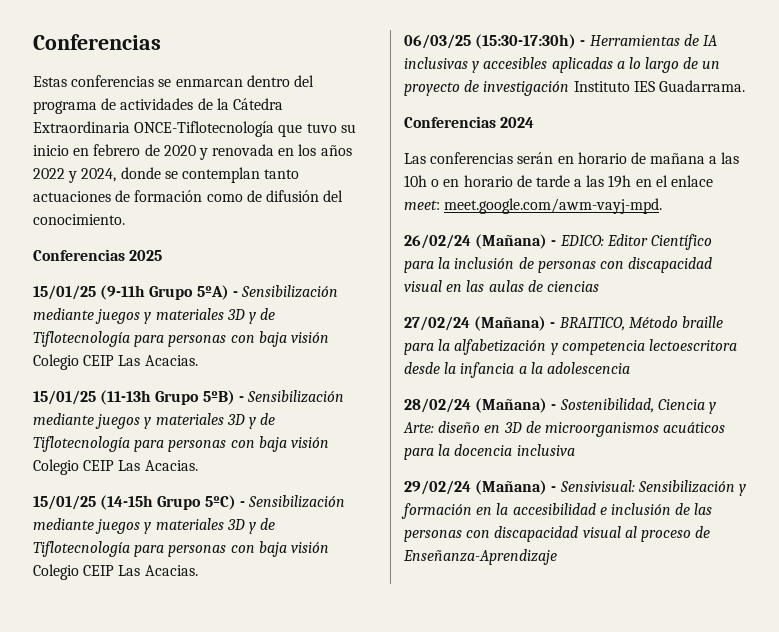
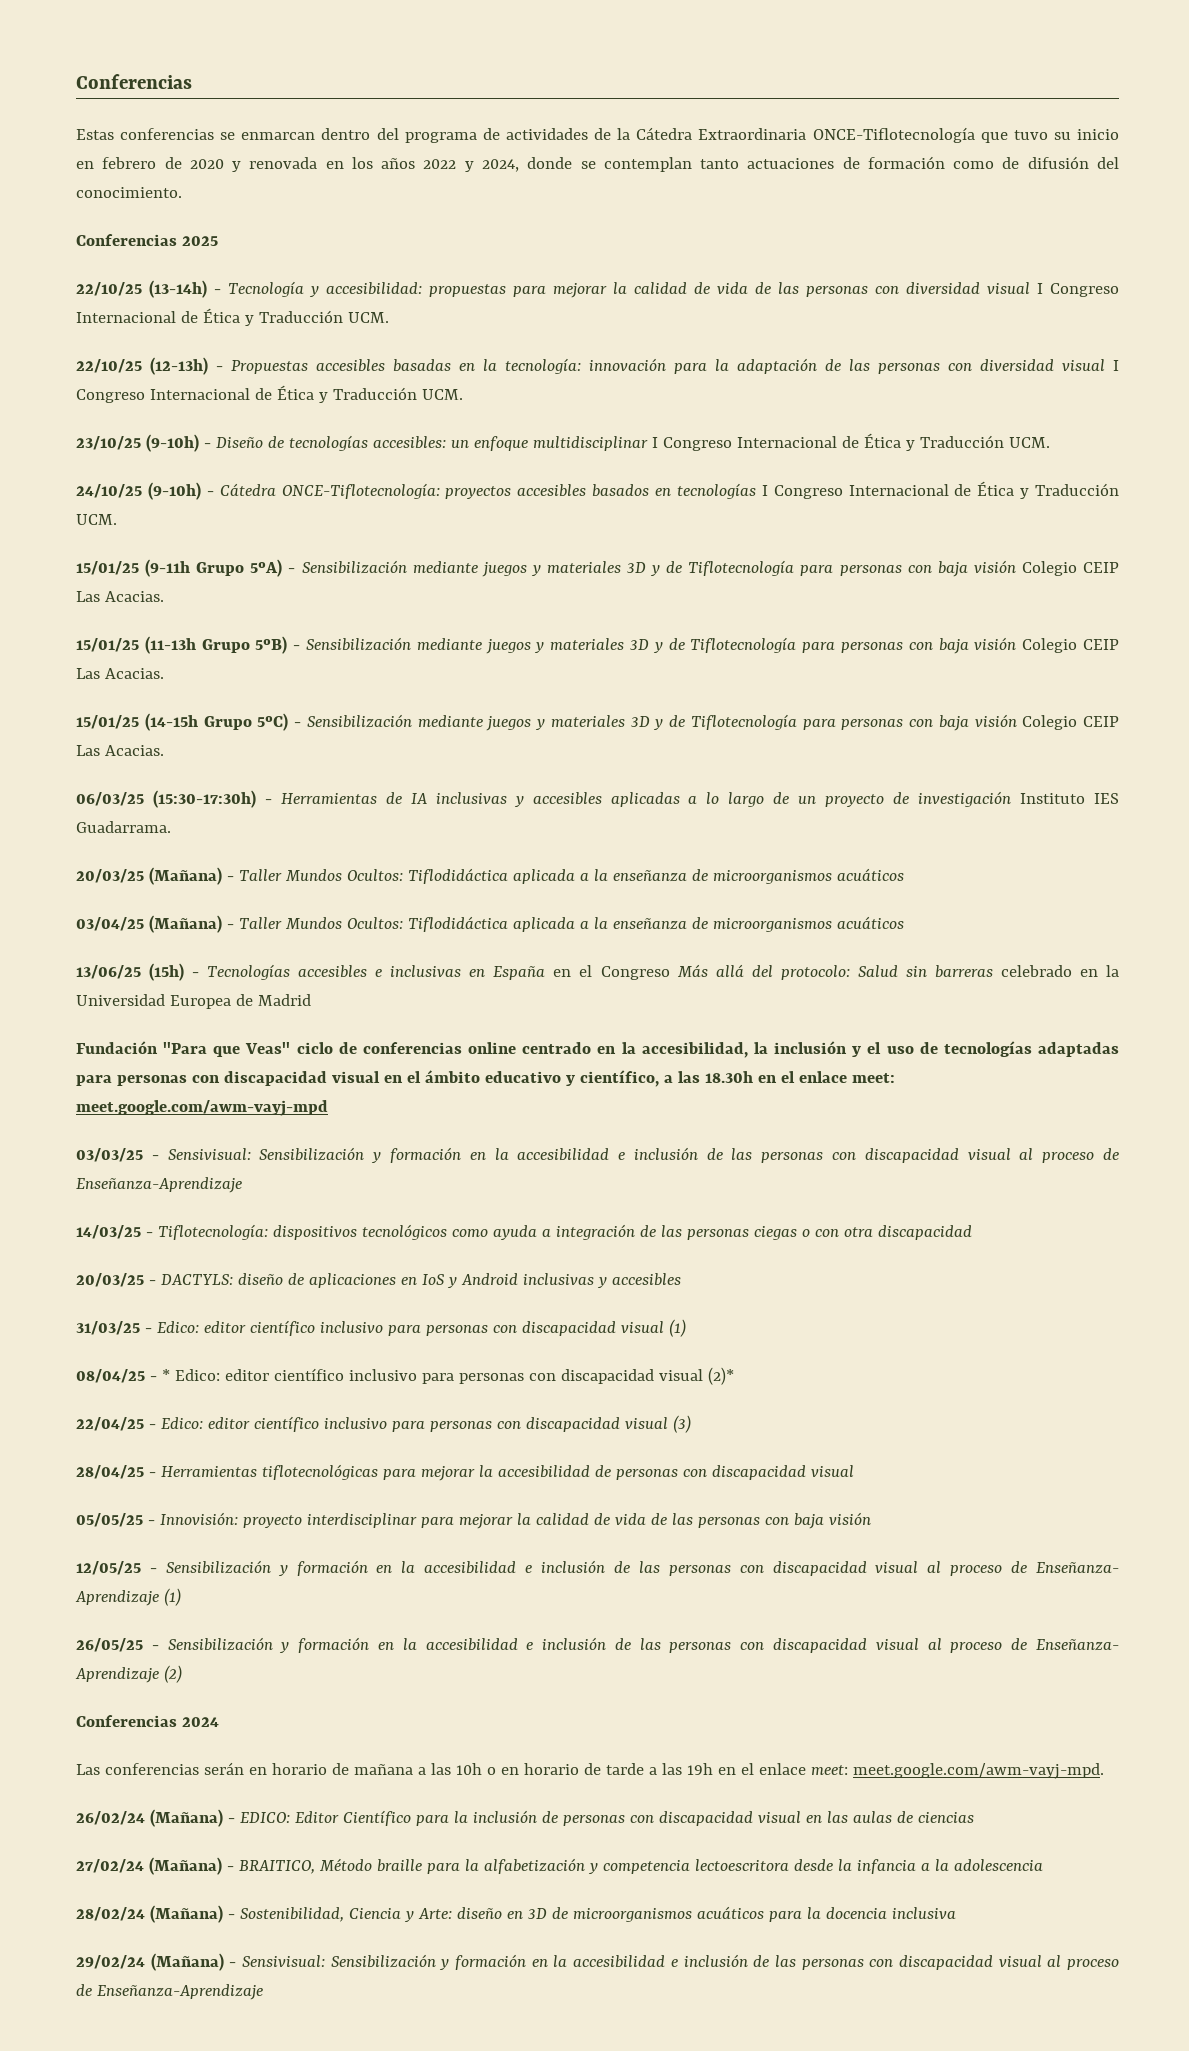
+ 22/10/25 (13-14h) - Tecnología y accesibilidad: propuestas para mejorar la calidad de vida de las personas con diversidad visual I Congreso Internacional de Ética y Traducción UCM.
+ 22/10/25 (12-13h) - Propuestas accesibles basadas en la tecnología: innovación para la adaptación de las personas con diversidad visual I Congreso Internacional de Ética y Traducción UCM.
+ 23/10/25 (9-10h) - Diseño de tecnologías accesibles: un enfoque multidisciplinar I Congreso Internacional de Ética y Traducción UCM.
+ 24/10/25 (9-10h) - Cátedra ONCE-Tiflotecnología: proyectos accesibles basados en tecnologías I Congreso Internacional de Ética y Traducción UCM.
+ 20/03/25 (Mañana) - Taller Mundos Ocultos: Tiflodidáctica aplicada a la enseñanza de microorganismos acuáticos
+ 03/04/25 (Mañana) - Taller Mundos Ocultos: Tiflodidáctica aplicada a la enseñanza de microorganismos acuáticos
+ 13/06/25 (15h) - Tecnologías accesibles e inclusivas en España en el Congreso Más allá del protocolo: Salud sin barreras celebrado en la Universidad Europea de Madrid
+ Fundación "Para que Veas" ciclo de conferencias online centrado en la accesibilidad, la inclusión y el uso de tecnologías adaptadas para personas con discapacidad visual en el ámbito educativo y científico, a las 18.30h en el enlace meet: meet.google.com/awm-vayj-mpd
+ 03/03/25 - Sensivisual: Sensibilización y formación en la accesibilidad e inclusión de las personas con discapacidad visual al proceso de Enseñanza-Aprendizaje
+ 14/03/25 - Tiflotecnología: dispositivos tecnológicos como ayuda a integración de las personas ciegas o con otra discapacidad
+ 20/03/25 - DACTYLS: diseño de aplicaciones en IoS y Android inclusivas y accesibles
+ 31/03/25 - Edico: editor científico inclusivo para personas con discapacidad visual (1)
+ 08/04/25 - * Edico: editor científico inclusivo para personas con discapacidad visual (2)*
+ 22/04/25 - Edico: editor científico inclusivo para personas con discapacidad visual (3)
+ 28/04/25 - Herramientas tiflotecnológicas para mejorar la accesibilidad de personas con discapacidad visual
+ 05/05/25 - Innovisión: proyecto interdisciplinar para mejorar la calidad de vida de las personas con baja visión
+ 12/05/25 - Sensibilización y formación en la accesibilidad e inclusión de las personas con discapacidad visual al proceso de Enseñanza- Aprendizaje (1)
+ 26/05/25 - Sensibilización y formación en la accesibilidad e inclusión de las personas con discapacidad visual al proceso de Enseñanza- Aprendizaje (2)

